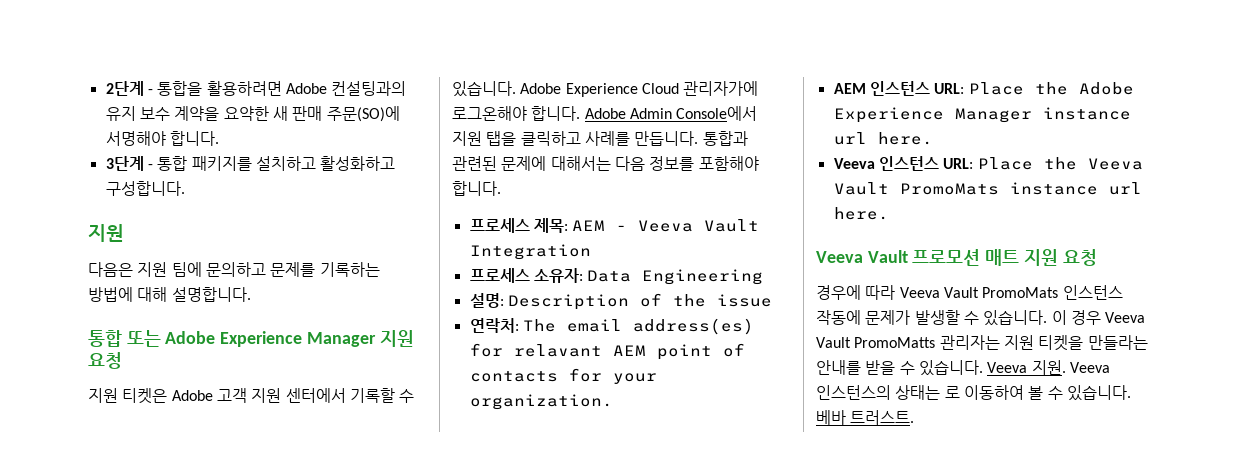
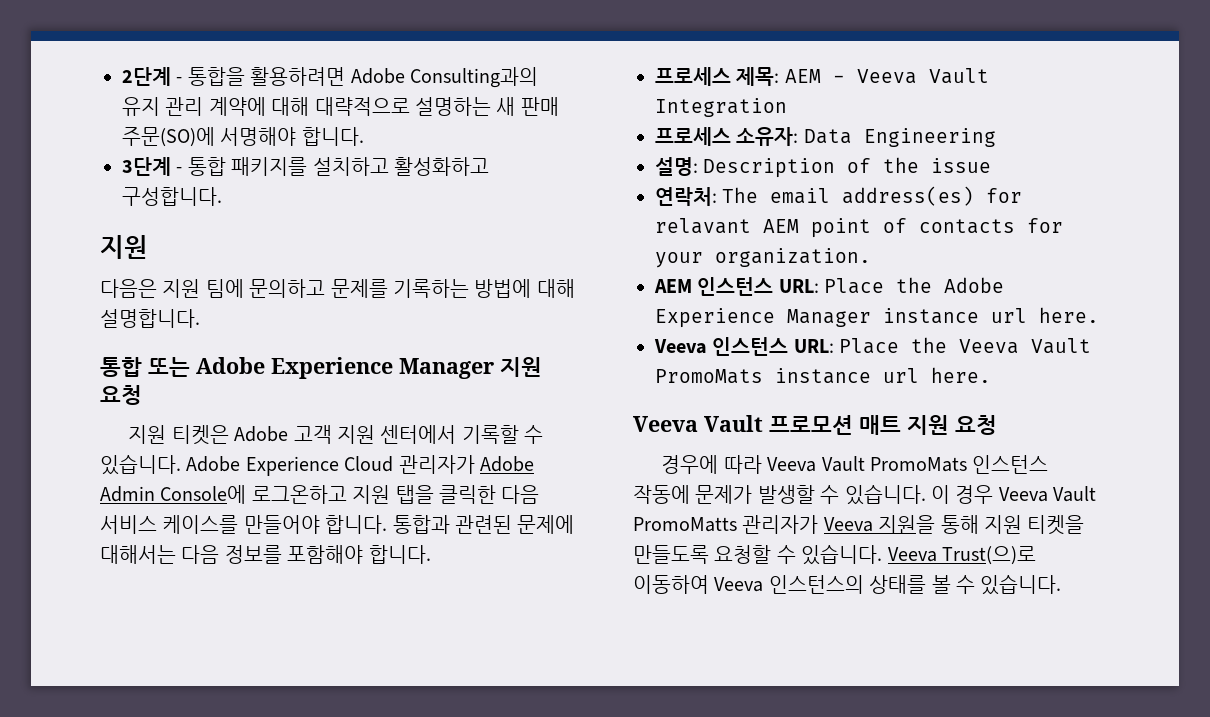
- 2단계 - 통합을 활용하려면 Adobe 컨설팅과의 유지 보수 계약을 요약한 새 판매 주문(SO)에 서명해야 합니다.
+ 2단계 - 통합을 활용하려면 Adobe Consulting과의 유지 관리 계약에 대해 대략적으로 설명하는 새 판매 주문(SO)에 서명해야 합니다.
- Adobe Experience Cloud 관리자가에 로그온해야 합니다. Adobe Admin Console에서 지원 탭을 클릭하고 사례를 만듭니다.
+ Adobe Experience Cloud 관리자가 Adobe Admin Console에 로그온하고 지원 탭을 클릭한 다음 서비스 케이스를 만들어야 합니다.
- 이 경우 Veeva Vault PromoMatts 관리자는 지원 티켓을 만들라는 안내를 받을 수 있습니다. Veeva 지원. Veeva 인스턴스의 상태는 로 이동하여 볼 수 있습니다. 베바 트러스트.
+ 이 경우 Veeva Vault PromoMatts 관리자가 Veeva 지원을 통해 지원 티켓을 만들도록 요청할 수 있습니다. Veeva Trust(으)로 이동하여 Veeva 인스턴스의 상태를 볼 수 있습니다.

